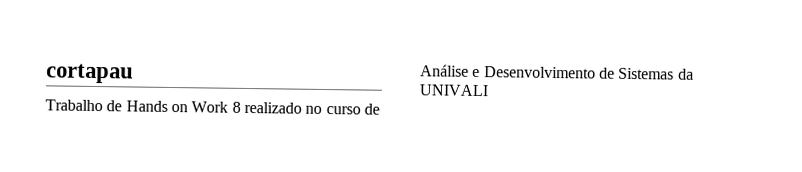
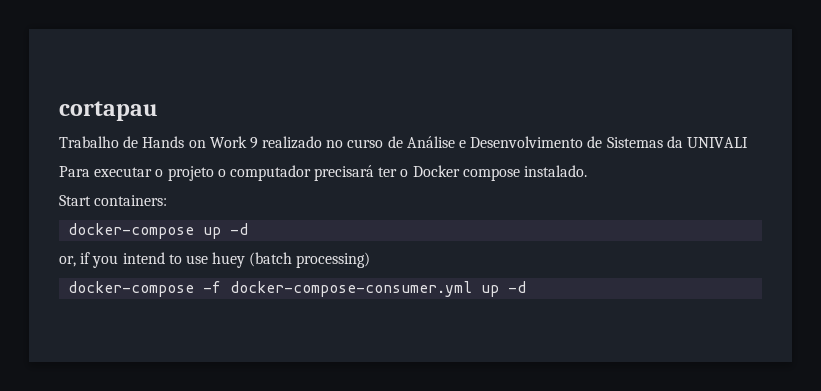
- Trabalho de Hands on Work 8 realizado no curso de Análise e Desenvolvimento de Sistemas da UNIVALI
+ Trabalho de Hands on Work 9 realizado no curso de Análise e Desenvolvimento de Sistemas da UNIVALI
+ Para executar o projeto o computador precisará ter o Docker compose instalado.
+ Start containers:
+ docker-compose up -d
+ or, if you intend to use huey (batch processing)
+ docker-compose -f docker-compose-consumer.yml up -d

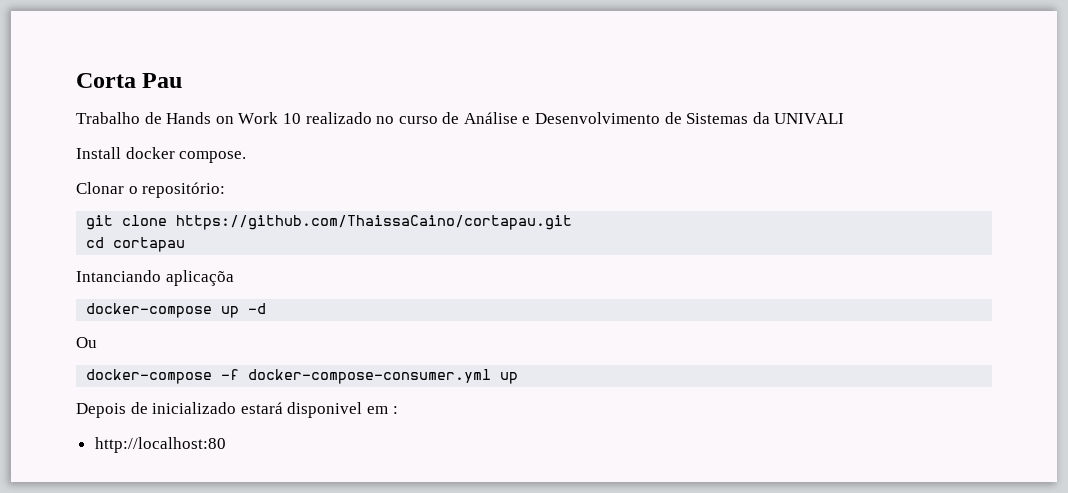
- cortapau
+ Corta Pau
- Trabalho de Hands on Work 9 realizado no curso de Análise e Desenvolvimento de Sistemas da UNIVALI
+ Trabalho de Hands on Work 10 realizado no curso de Análise e Desenvolvimento de Sistemas da UNIVALI
- Para executar o projeto o computador precisará ter o Docker compose instalado.
- Start containers:
+ Install docker compose.
+ Clonar o repositório:
+ git clone https://github.com/ThaissaCaino/cortapau.git
+ cd cortapau
+ Intanciando aplicaçõa
  docker-compose up -d
- or, if you intend to use huey (batch processing)
- docker-compose -f docker-compose-consumer.yml up -d
+ Ou
+ docker-compose -f docker-compose-consumer.yml up
+ Depois de inicializado estará disponivel em :
+ http://localhost:80

